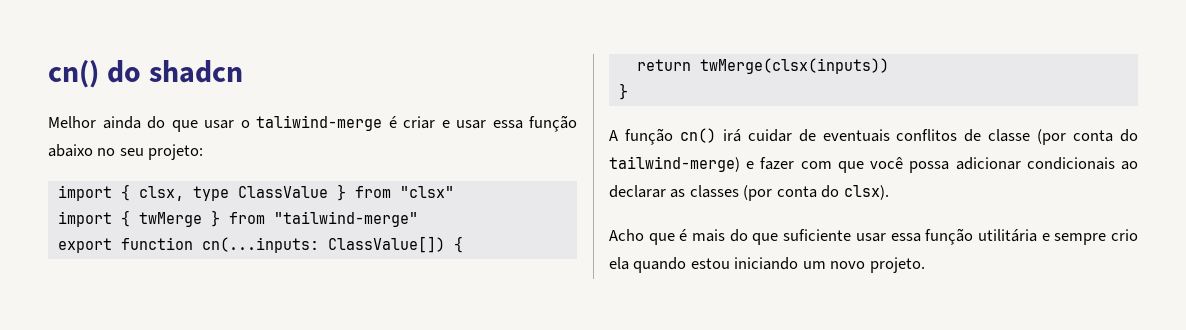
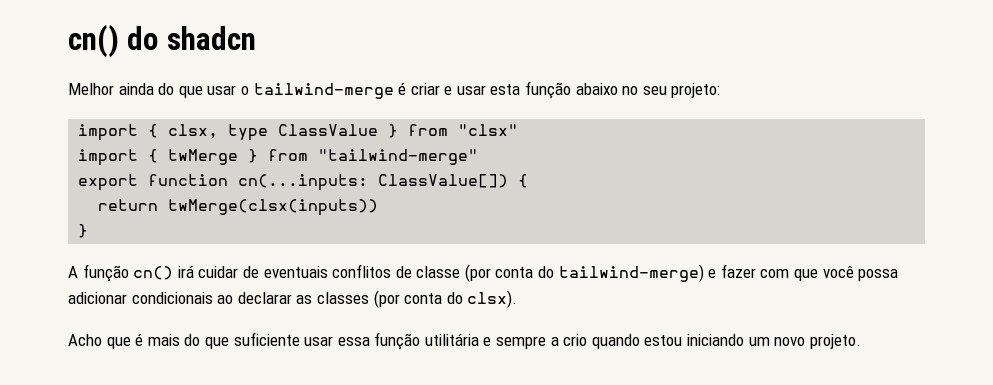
- Melhor ainda do que usar o taliwind-merge é criar e usar essa função abaixo no seu projeto:
+ Melhor ainda do que usar o tailwind-merge é criar e usar esta função abaixo no seu projeto:
- Acho que é mais do que suficiente usar essa função utilitária e sempre crio ela quando estou iniciando um novo projeto.
+ Acho que é mais do que suficiente usar essa função utilitária e sempre a crio quando estou iniciando um novo projeto.

